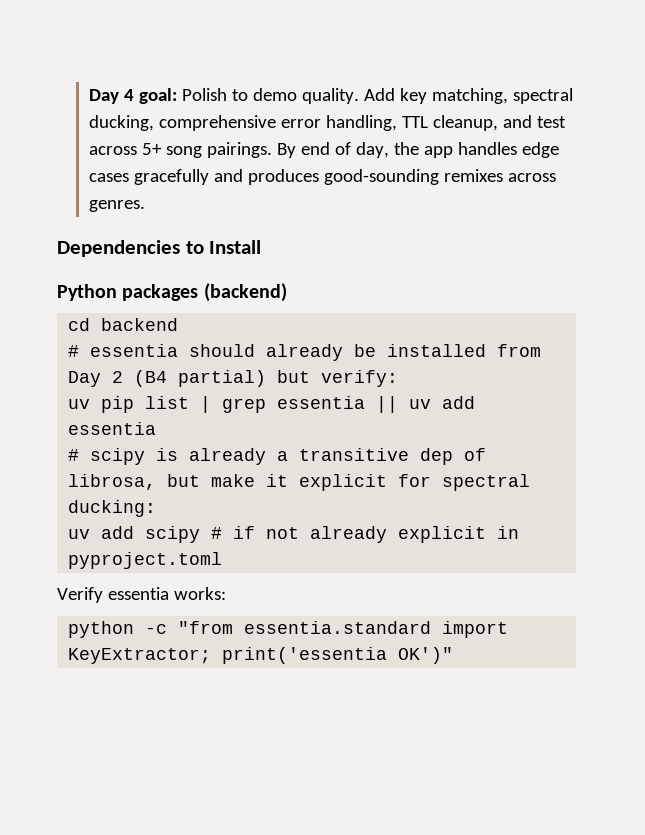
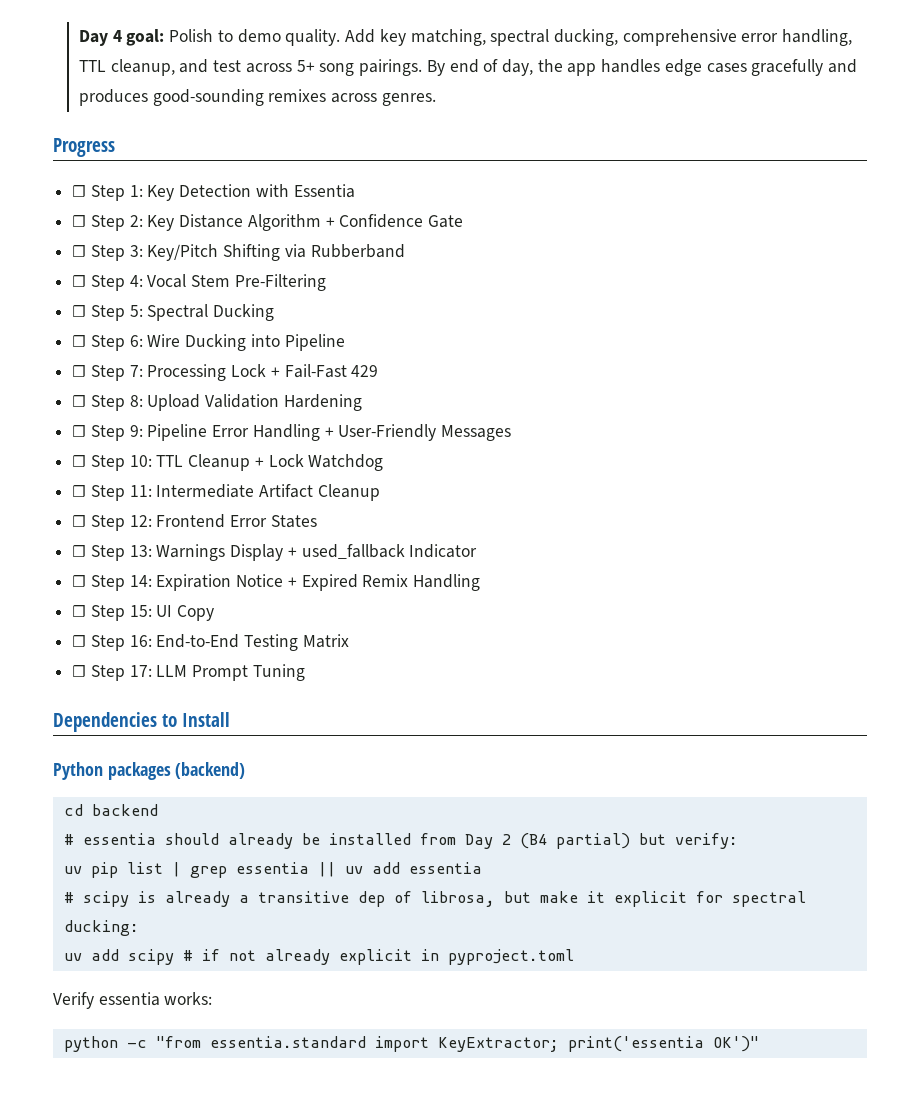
+ Progress
+ ☐ Step 1: Key Detection with Essentia
+ ☐ Step 2: Key Distance Algorithm + Confidence Gate
+ ☐ Step 3: Key/Pitch Shifting via Rubberband
+ ☐ Step 4: Vocal Stem Pre-Filtering
+ ☐ Step 5: Spectral Ducking
+ ☐ Step 6: Wire Ducking into Pipeline
+ ☐ Step 7: Processing Lock + Fail-Fast 429
+ ☐ Step 8: Upload Validation Hardening
+ ☐ Step 9: Pipeline Error Handling + User-Friendly Messages
+ ☐ Step 10: TTL Cleanup + Lock Watchdog
+ ☐ Step 11: Intermediate Artifact Cleanup
+ ☐ Step 12: Frontend Error States
+ ☐ Step 13: Warnings Display + used_fallback Indicator
+ ☐ Step 14: Expiration Notice + Expired Remix Handling
+ ☐ Step 15: UI Copy
+ ☐ Step 16: End-to-End Testing Matrix
+ ☐ Step 17: LLM Prompt Tuning

